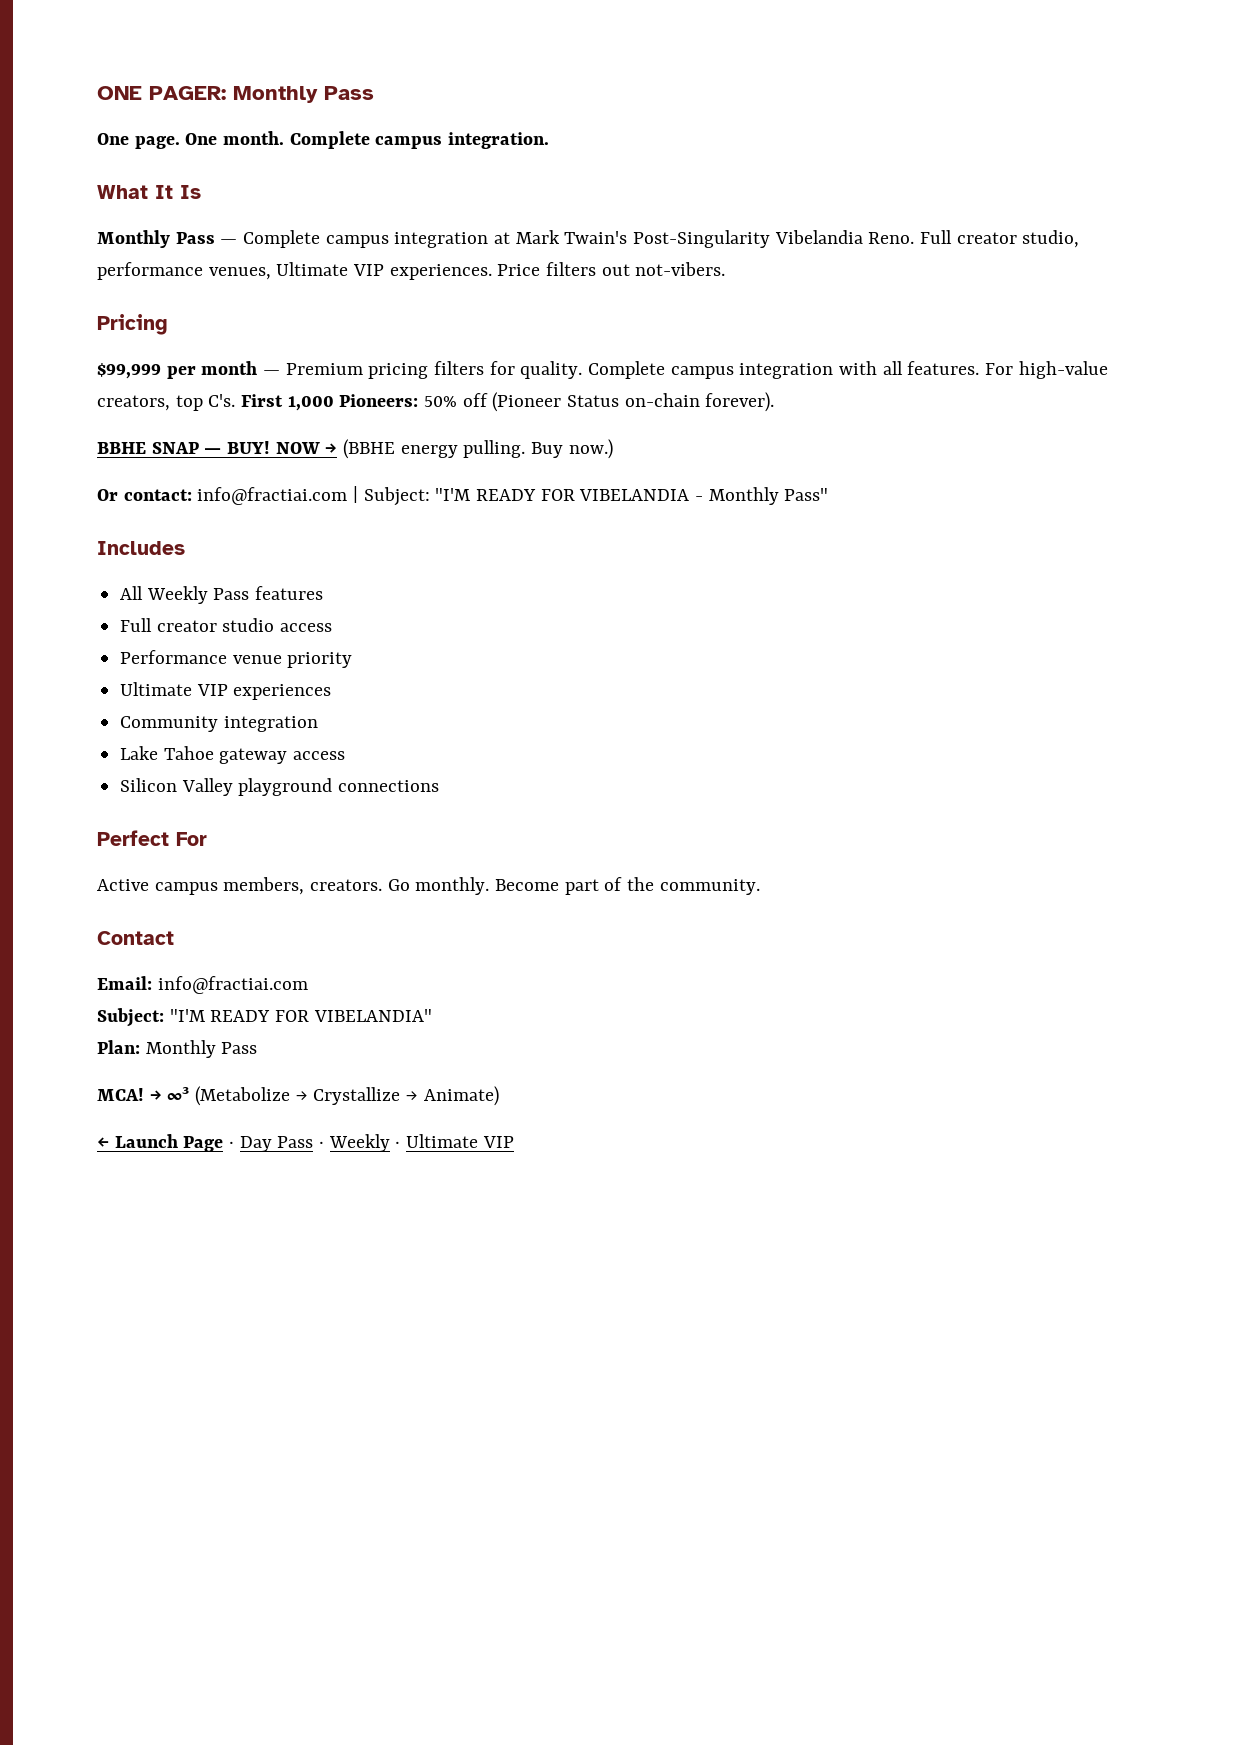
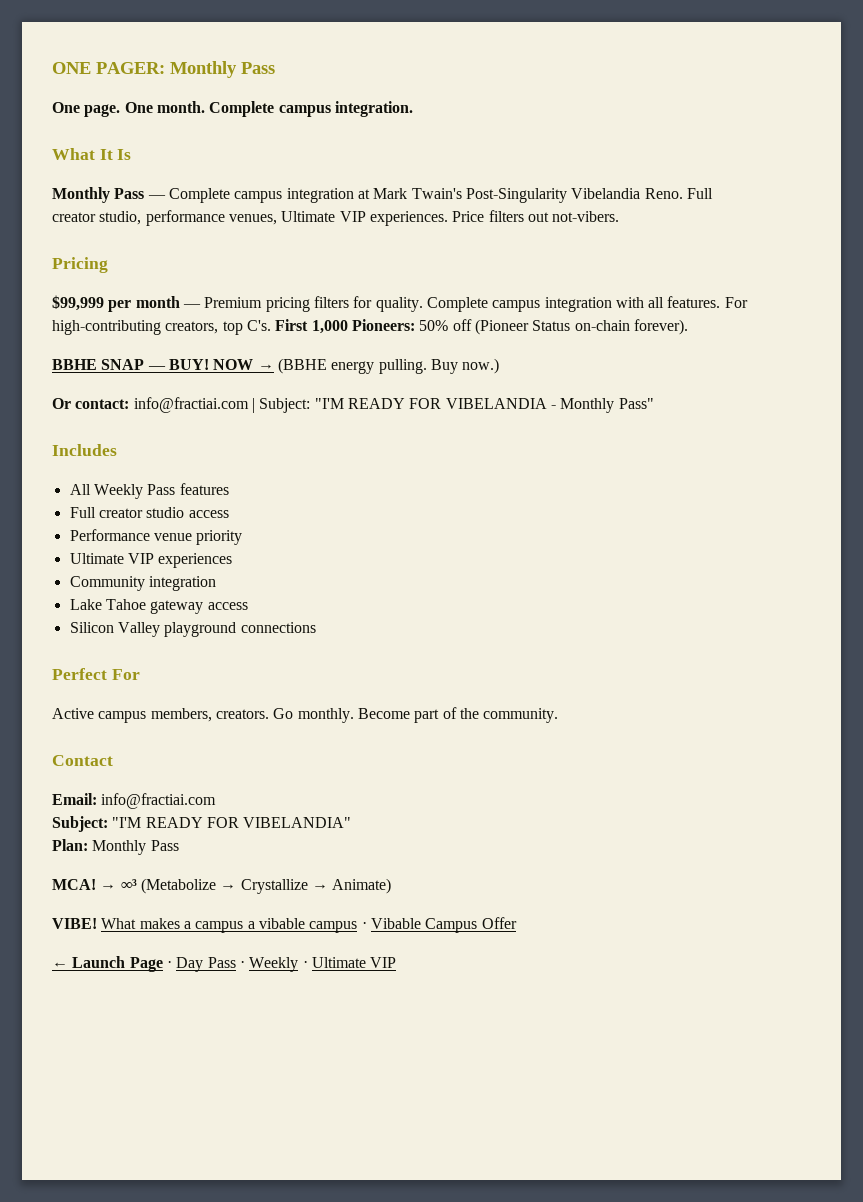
- For high-value creators, top C's. First 1,000 Pioneers: 50% off (Pioneer Status on-chain forever).
+ For high-contributing creators, top C's. First 1,000 Pioneers: 50% off (Pioneer Status on-chain forever).
+ VIBE! What makes a campus a vibable campus · Vibable Campus Offer

